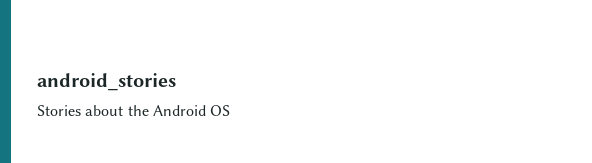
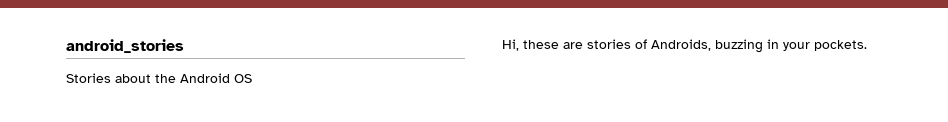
+ Hi, these are stories of Androids, buzzing in your pockets.

